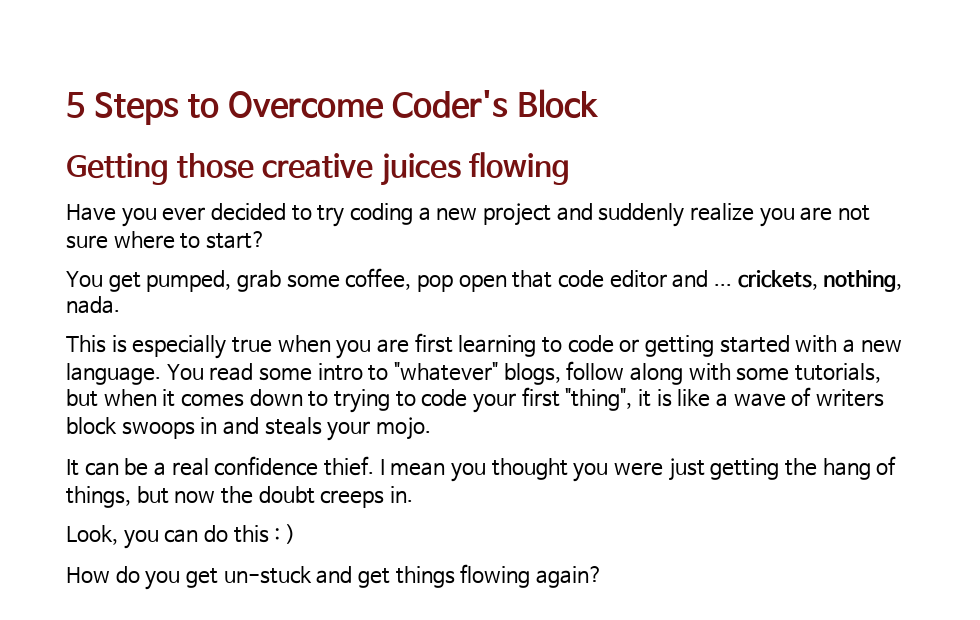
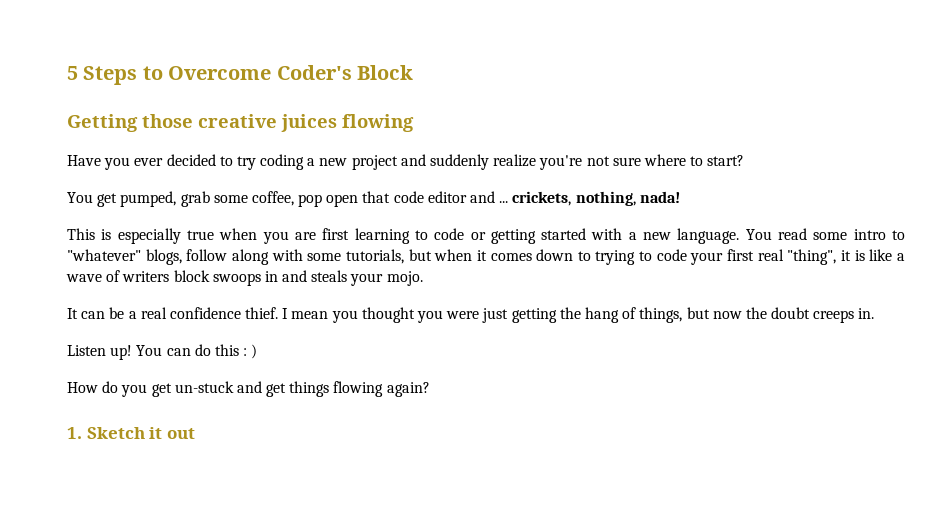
- Have you ever decided to try coding a new project and suddenly realize you are not sure where to start?
+ Have you ever decided to try coding a new project and suddenly realize you're not sure where to start?
- You get pumped, grab some coffee, pop open that code editor and ... crickets, nothing, nada.
+ You get pumped, grab some coffee, pop open that code editor and ... crickets, nothing, nada!
- You read some intro to "whatever" blogs, follow along with some tutorials, but when it comes down to trying to code your first "thing", it is like a wave of writers block swoops in and steals your mojo.
+ You read some intro to "whatever" blogs, follow along with some tutorials, but when it comes down to trying to code your first real "thing", it is like a wave of writers block swoops in and steals your mojo.
- Look, you can do this : )
+ Listen up! You can do this : )
+ 1. Sketch it out

